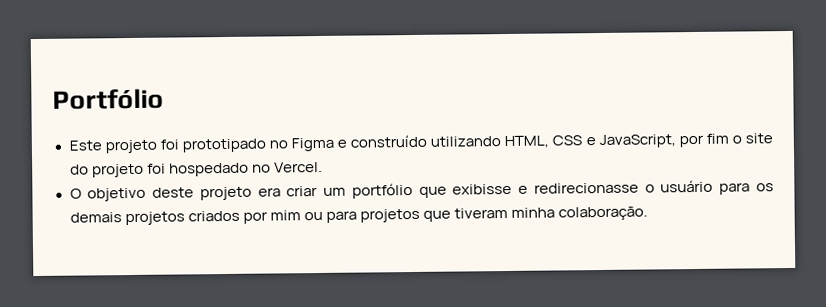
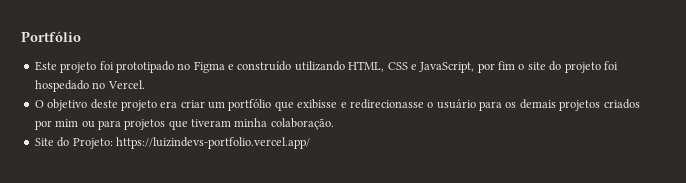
+ Site do Projeto: https://luizindevs-portfolio.vercel.app/

